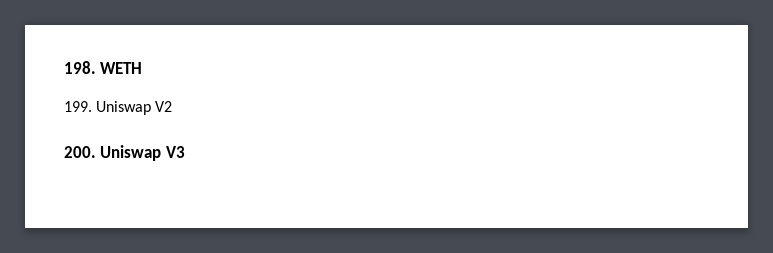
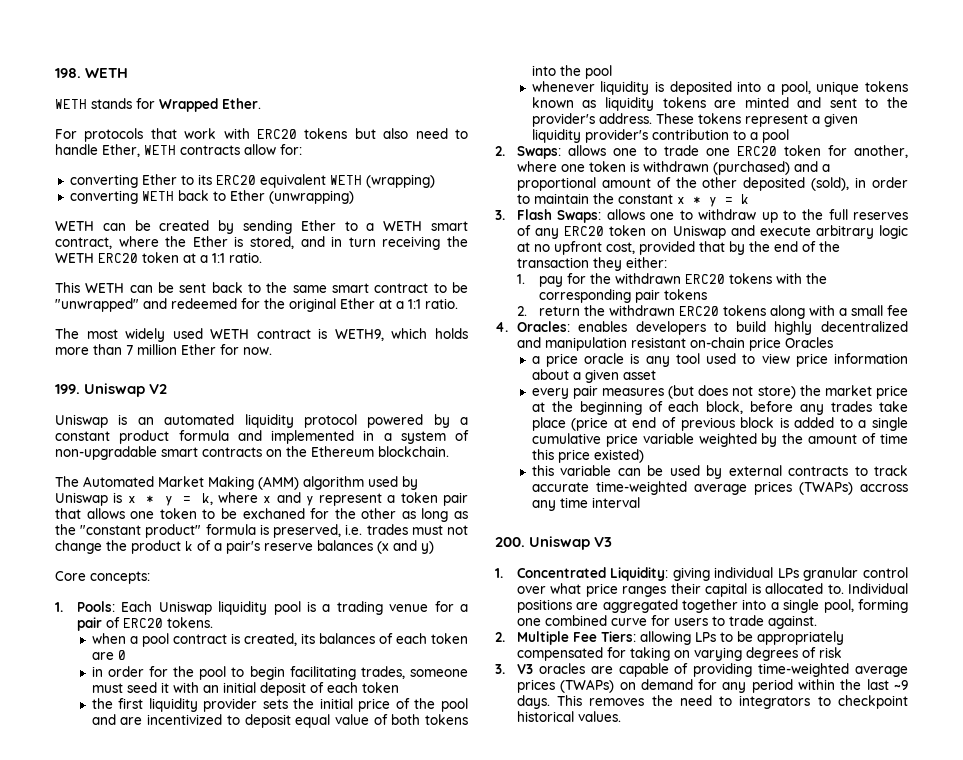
+ WETH stands for Wrapped Ether.
+ For protocols that work with ERC20 tokens but also need to handle Ether, WETH contracts allow for:
+ converting Ether to its ERC20 equivalent WETH (wrapping)
+ converting WETH back to Ether (unwrapping)
+ WETH can be created by sending Ether to a WETH smart contract, where the Ether is stored, and in turn receiving the WETH ERC20 token at a 1:1 ratio.
+ This WETH can be sent back to the same smart contract to be "unwrapped" and redeemed for the original Ether at a 1:1 ratio.
+ The most widely used WETH contract is WETH9, which holds more than 7 million Ether for now.
  199. Uniswap V2
+ Uniswap is an automated liquidity protocol powered by a constant product formula and implemented in a system of non-upgradable smart contracts on the Ethereum blockchain.
+ The Automated Market Making (AMM) algorithm used by Uniswap is x * y = k, where x and y represent a token pair that allows one token to be exchaned for the other as long as the "constant product" formula is preserved, i.e. trades must not change the product k of a pair's reserve balances (x and y)
+ Core concepts:
+ 1. Pools: Each Uniswap liquidity pool is a trading venue for a pair of ERC20 tokens.
+ when a pool contract is created, its balances of each token are 0
+ in order for the pool to begin facilitating trades, someone must seed it with an initial deposit of each token
+ the first liquidity provider sets the initial price of the pool and are incentivized to deposit equal value of both tokens into the pool
+ whenever liquidity is deposited into a pool, unique tokens known as liquidity tokens are minted and sent to the provider's address. These tokens represent a given liquidity provider's contribution to a pool
+ 2. Swaps: allows one to trade one ERC20 token for another, where one token is withdrawn (purchased) and a proportional amount of the other deposited (sold), in order to maintain the constant x * y = k
+ 3. Flash Swaps: allows one to withdraw up to the full reserves of any ERC20 token on Uniswap and execute arbitrary logic at no upfront cost, provided that by the end of the transaction they either:
+ 1. pay for the withdrawn ERC20 tokens with the corresponding pair tokens
+ 2. return the withdrawn ERC20 tokens along with a small fee
+ 4. Oracles: enables developers to build highly decentralized and manipulation resistant on-chain price Oracles
+ a price oracle is any tool used to view price information about a given asset
+ every pair measures (but does not store) the market price at the beginning of each block, before any trades take place (price at end of previous block is added to a single cumulative price variable weighted by the amount of time this price existed)
+ this variable can be used by external contracts to track accurate time-weighted average prices (TWAPs) accross any time interval
  200. Uniswap V3
+ 1. Concentrated Liquidity: giving individual LPs granular control over what price ranges their capital is allocated to. Individual positions are aggregated together into a single pool, forming one combined curve for users to trade against.
+ 2. Multiple Fee Tiers: allowing LPs to be appropriately compensated for taking on varying degrees of risk
+ 3. V3 oracles are capable of providing time-weighted average prices (TWAPs) on demand for any period within the last ~9 days. This removes the need to integrators to checkpoint historical values.

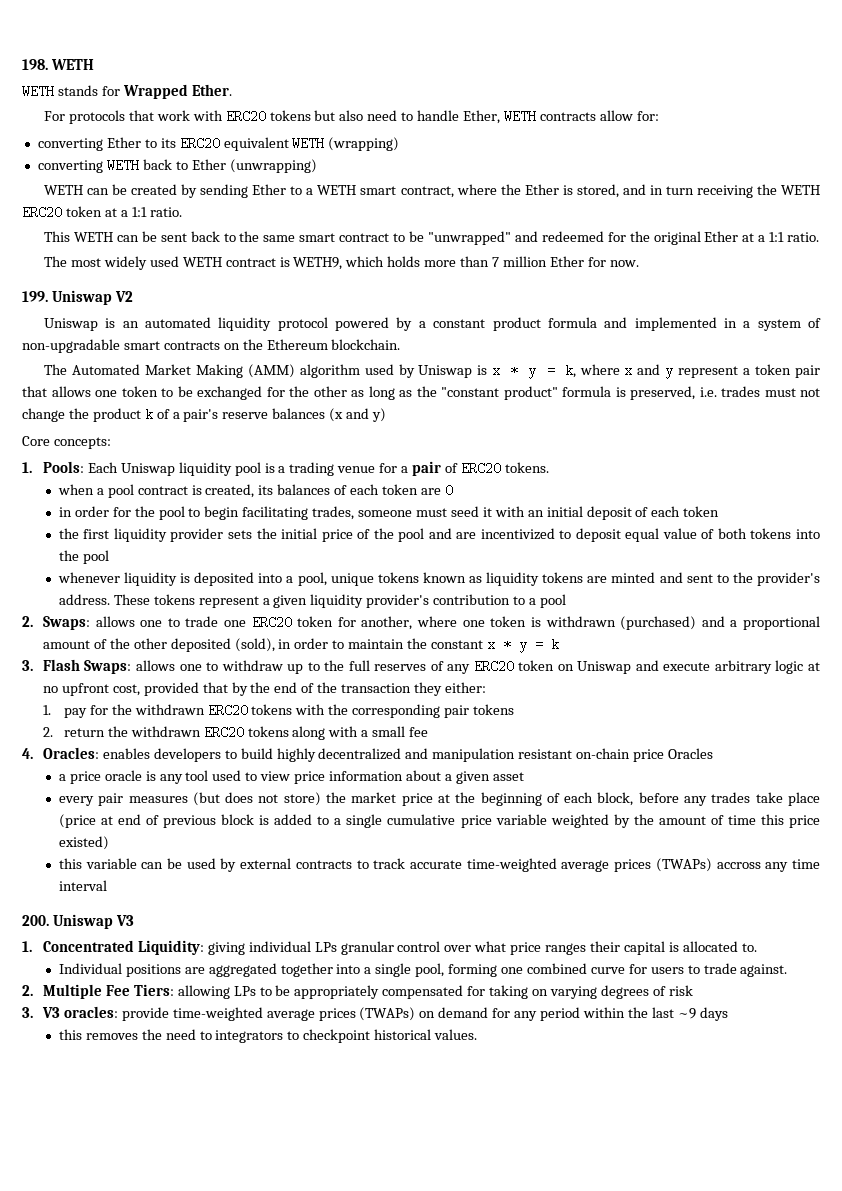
- The Automated Market Making (AMM) algorithm used by Uniswap is x * y = k, where x and y represent a token pair that allows one token to be exchaned for the other as long as the "constant product" formula is preserved, i.e. trades must not change the product k of a pair's reserve balances (x and y)
+ The Automated Market Making (AMM) algorithm used by Uniswap is x * y = k, where x and y represent a token pair that allows one token to be exchanged for the other as long as the "constant product" formula is preserved, i.e. trades must not change the product k of a pair's reserve balances (x and y)
- 1. Concentrated Liquidity: giving individual LPs granular control over what price ranges their capital is allocated to. Individual positions are aggregated together into a single pool, forming one combined curve for users to trade against.
+ 1. Concentrated Liquidity: giving individual LPs granular control over what price ranges their capital is allocated to.
+ Individual positions are aggregated together into a single pool, forming one combined curve for users to trade against.
- 3. V3 oracles are capable of providing time-weighted average prices (TWAPs) on demand for any period within the last ~9 days. This removes the need to integrators to checkpoint historical values.
+ 3. V3 oracles: provide time-weighted average prices (TWAPs) on demand for any period within the last ~9 days
+ this removes the need to integrators to checkpoint historical values.

